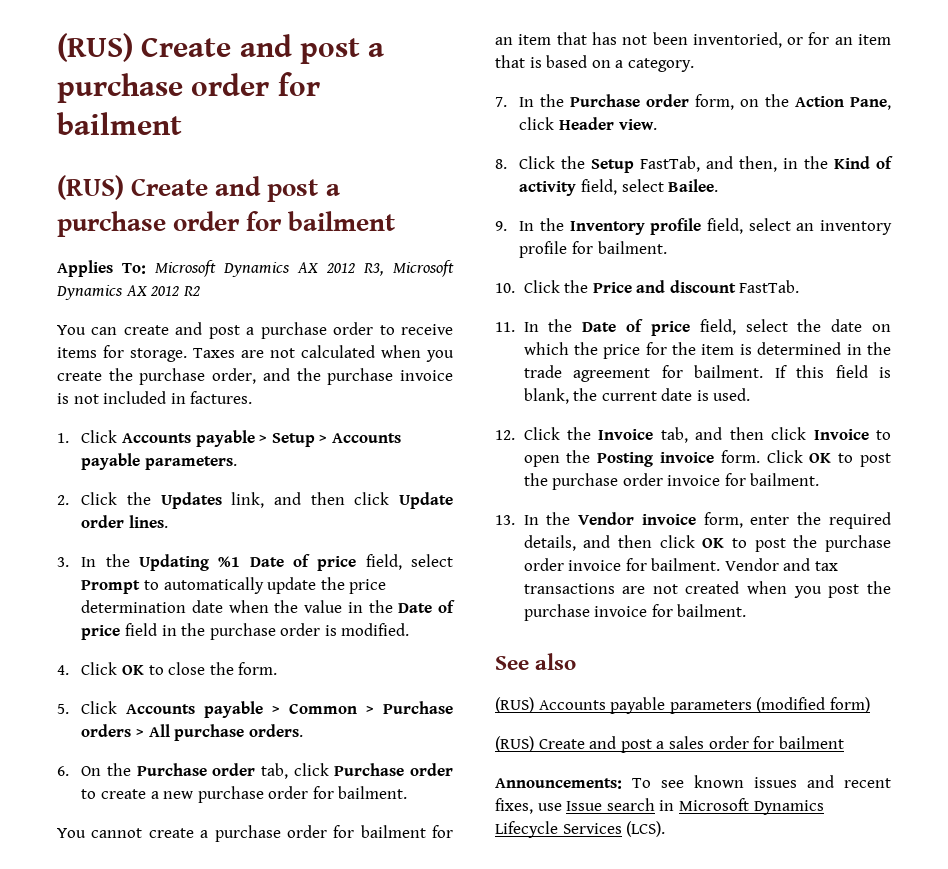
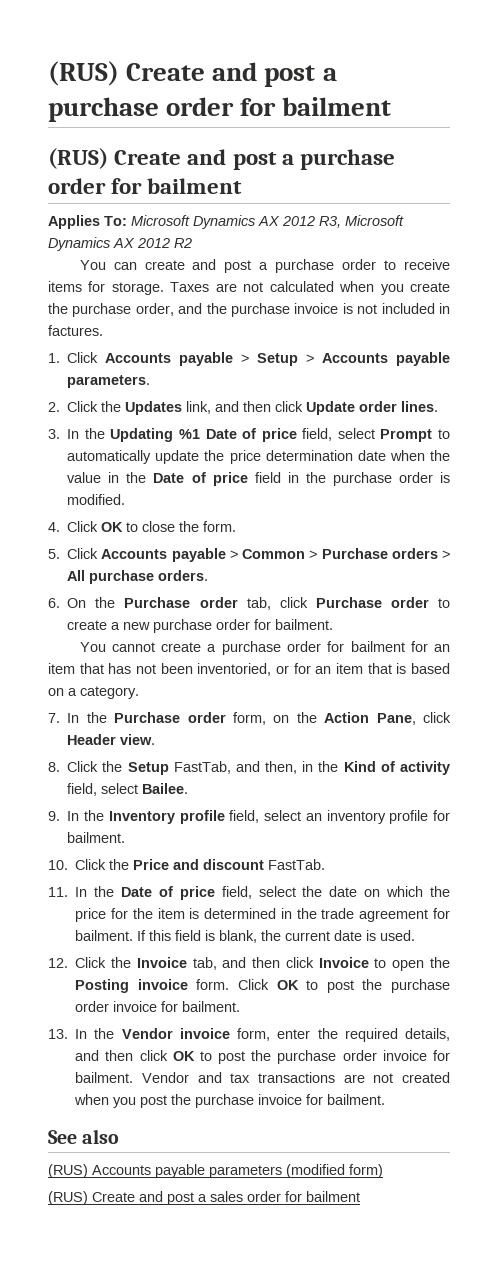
- Announcements: To see known issues and recent fixes, use Issue search in Microsoft Dynamics Lifecycle Services (LCS).

